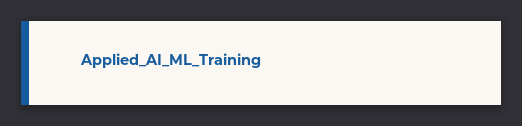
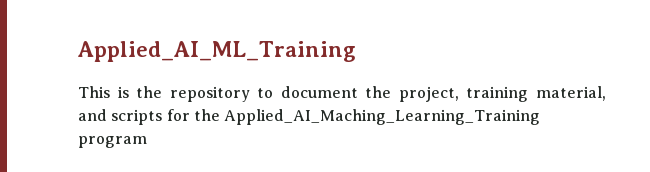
+ This is the repository to document the project, training material, and scripts for the Applied_AI_Maching_Learning_Training program

